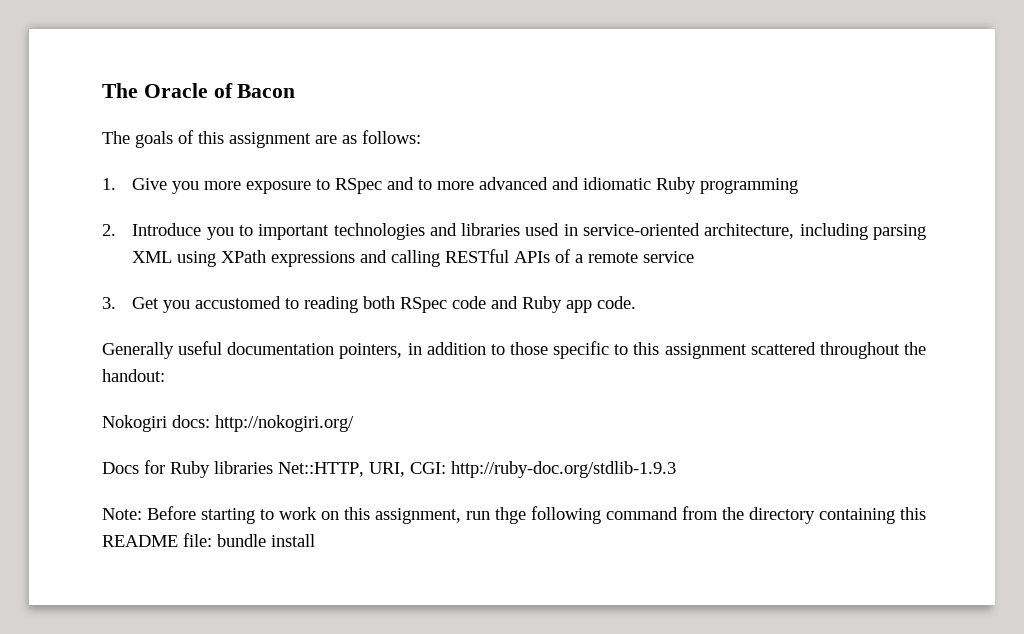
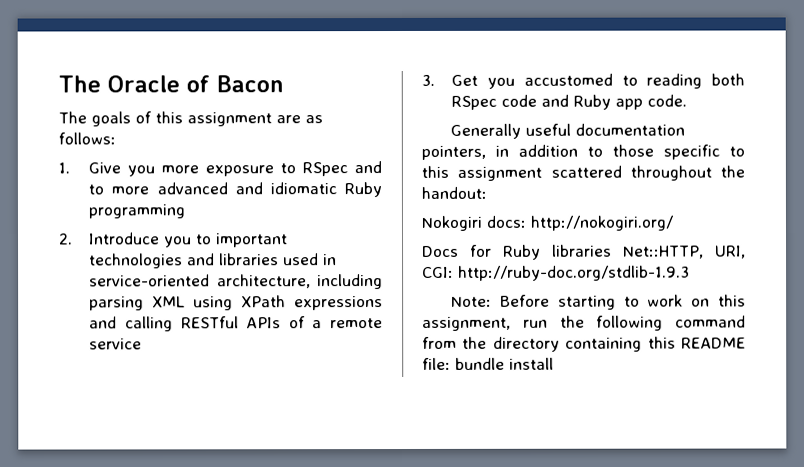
- Note: Before starting to work on this assignment, run thge following command from the directory containing this README file: bundle install
+ Note: Before starting to work on this assignment, run the following command from the directory containing this README file: bundle install

